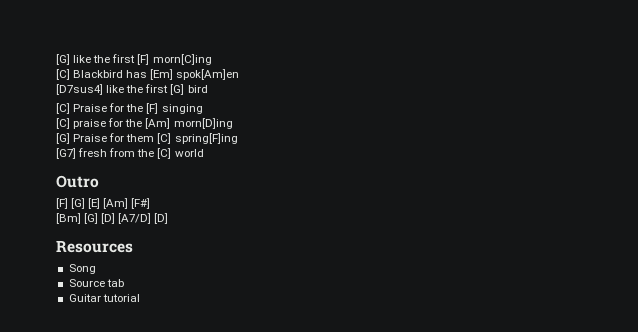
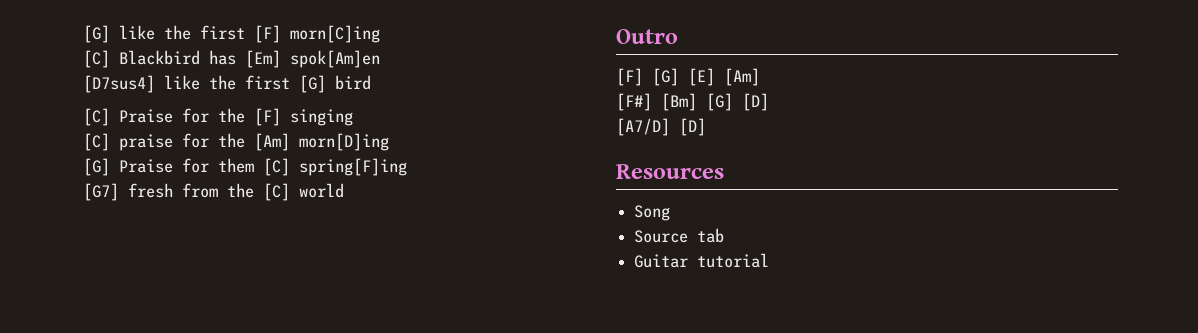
- [F] [G] [E] [Am] [F#]
- [Bm] [G] [D] [A7/D] [D]
+ [F] [G] [E] [Am]
+ [F#] [Bm] [G] [D]
+ [A7/D] [D]

